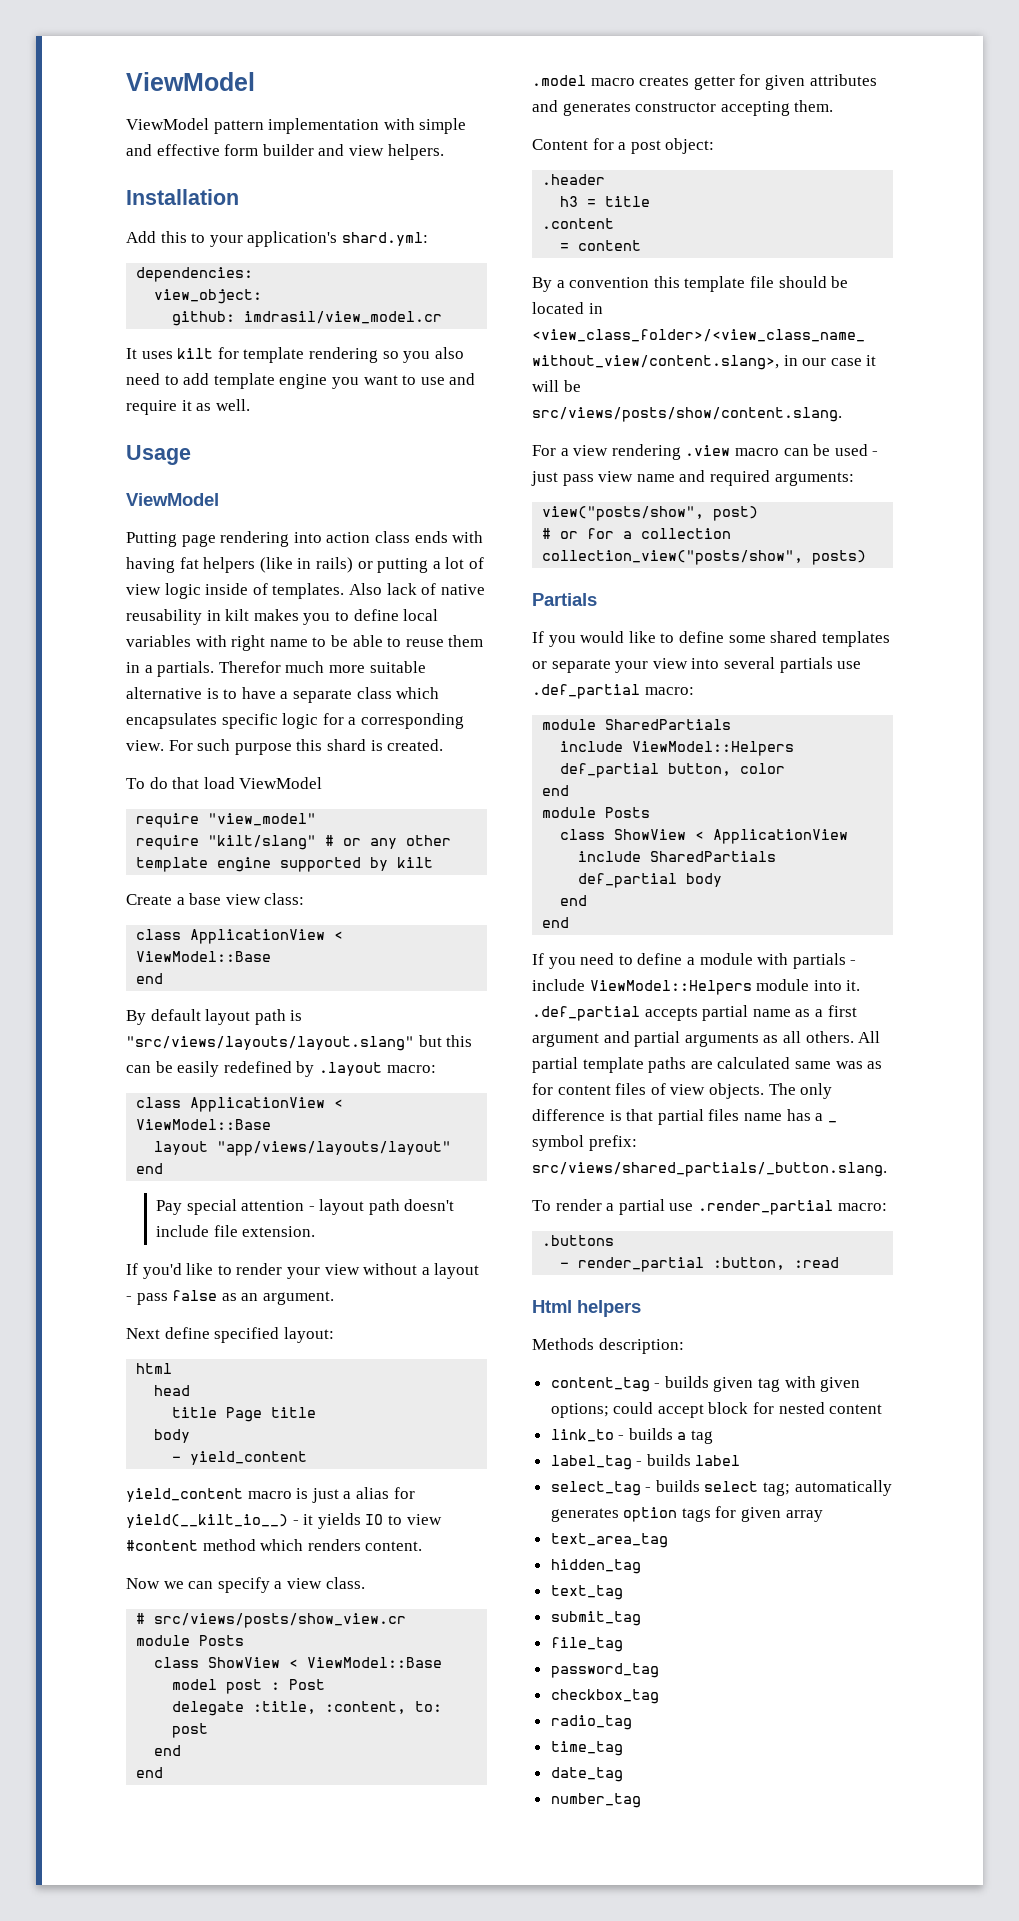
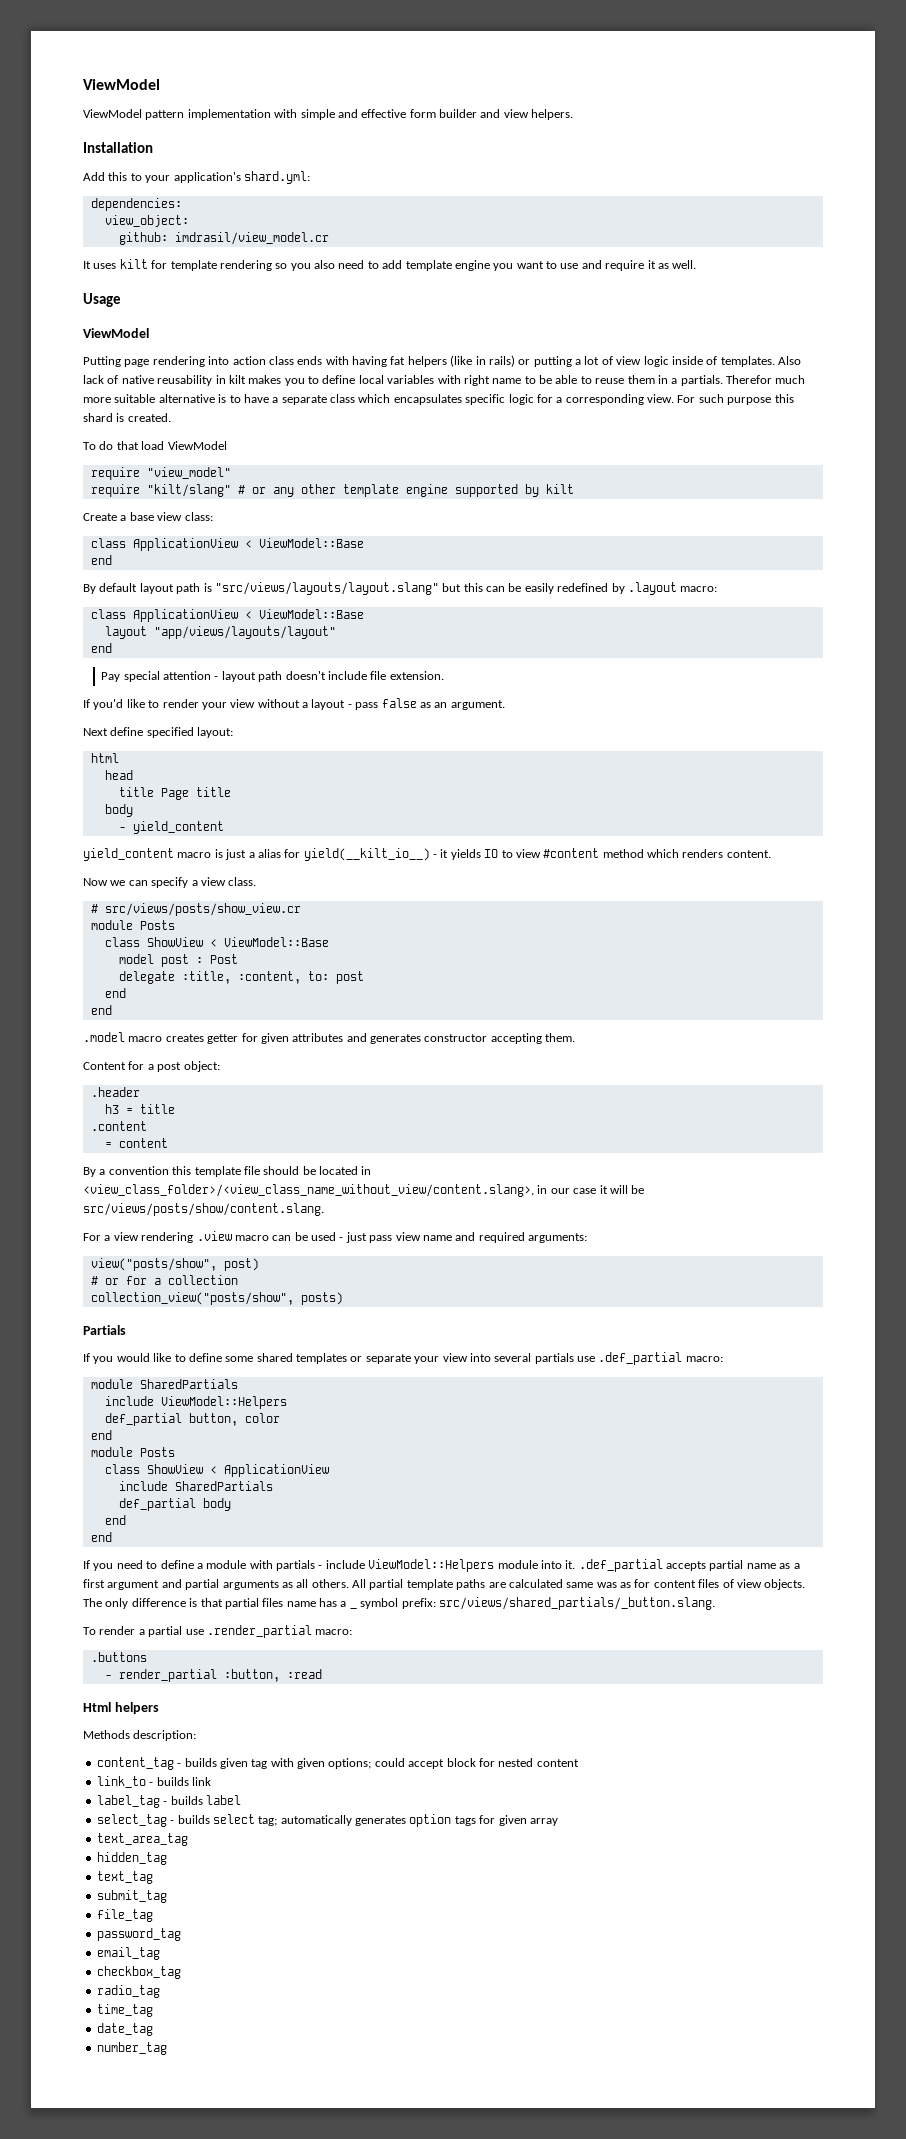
- link_to - builds a tag
+ link_to - builds link
+ email_tag

